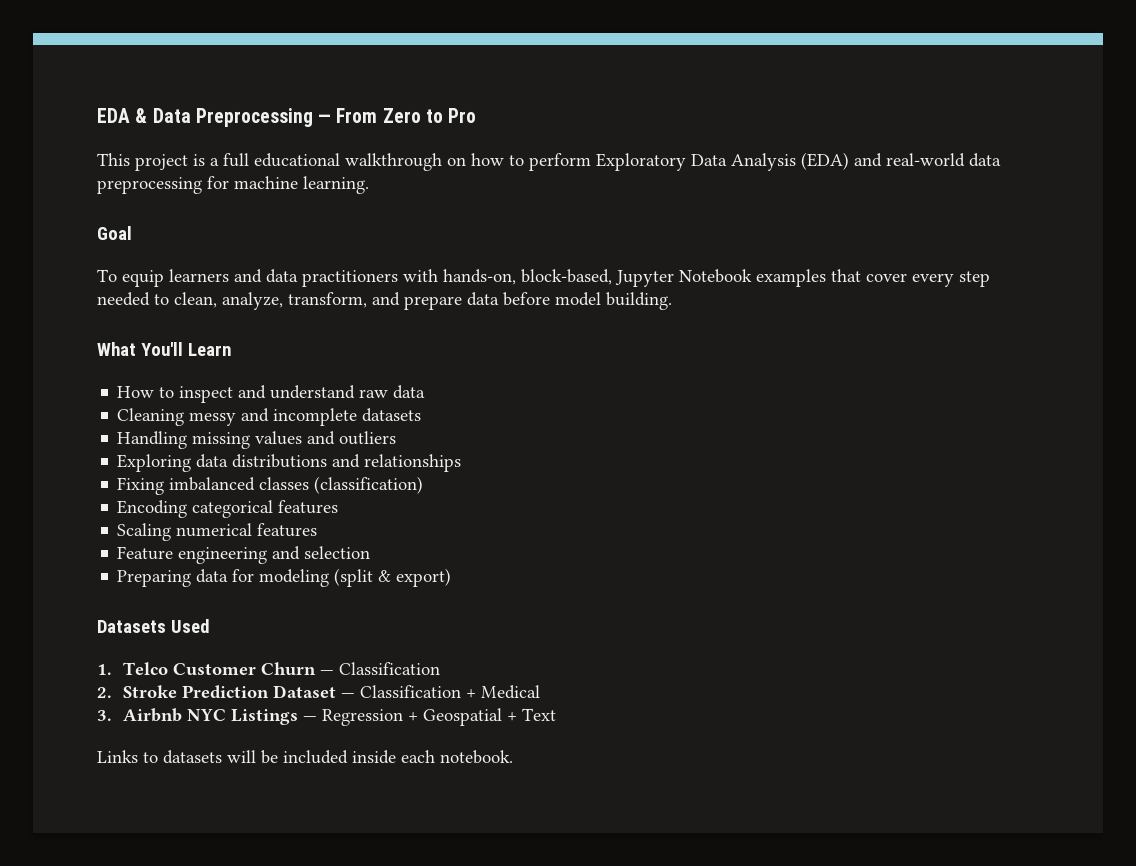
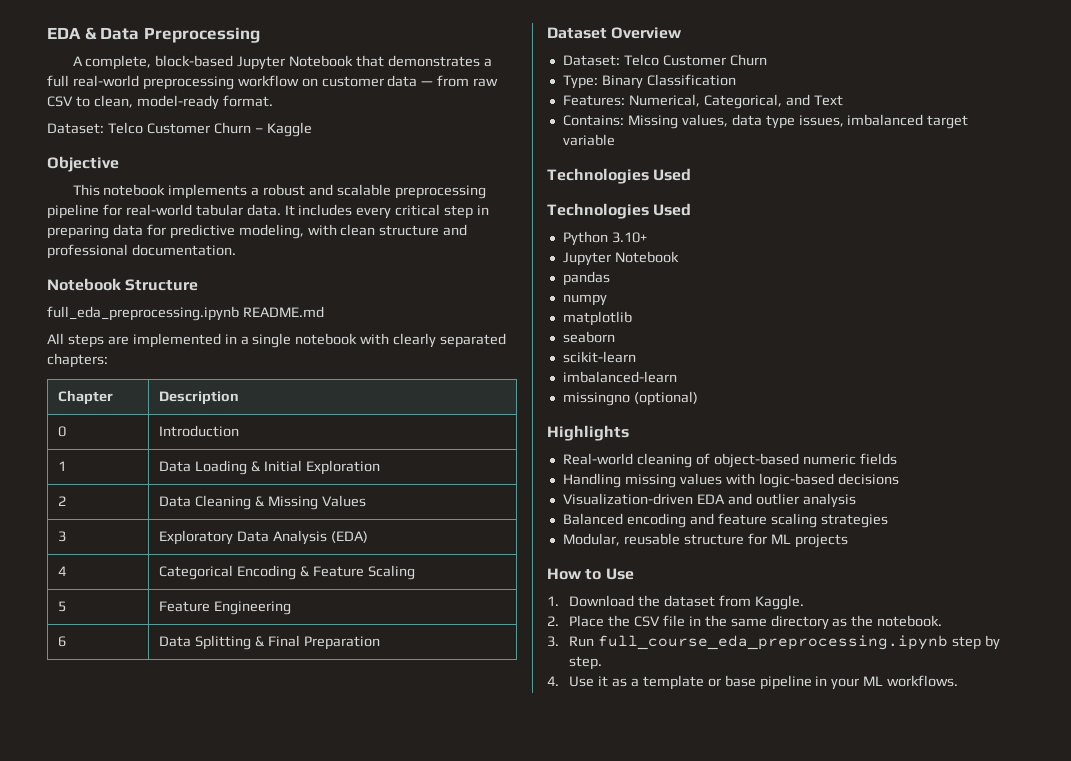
- EDA & Data Preprocessing — From Zero to Pro
- This project is a full educational walkthrough on how to perform Exploratory Data Analysis (EDA) and real-world data preprocessing for machine learning.
- Goal
- To equip learners and data practitioners with hands-on, block-based, Jupyter Notebook examples that cover every step needed to clean, analyze, transform, and prepare data before model building.
- What You'll Learn
- How to inspect and understand raw data
- Cleaning messy and incomplete datasets
- Handling missing values and outliers
- Exploring data distributions and relationships
- Fixing imbalanced classes (classification)
- Encoding categorical features
- Scaling numerical features
- Feature engineering and selection
- Preparing data for modeling (split & export)
- Datasets Used
- 1. Telco Customer Churn — Classification
- 2. Stroke Prediction Dataset — Classification + Medical
- 3. Airbnb NYC Listings — Regression + Geospatial + Text
- Links to datasets will be included inside each notebook.
+ EDA & Data Preprocessing
+ A complete, block-based Jupyter Notebook that demonstrates a full real-world preprocessing workflow on customer data — from raw CSV to clean, model-ready format.
+ Dataset: Telco Customer Churn – Kaggle
+ Objective
+ This notebook implements a robust and scalable preprocessing pipeline for real-world tabular data. It includes every critical step in preparing data for predictive modeling, with clean structure and professional documentation.
+ Notebook Structure
+ full_eda_preprocessing.ipynb README.md
+ All steps are implemented in a single notebook with clearly separated chapters:
+ Chapter | Description
+ 0 | Introduction
+ 1 | Data Loading & Initial Exploration
+ 2 | Data Cleaning & Missing Values
+ 3 | Exploratory Data Analysis (EDA)
+ 4 | Categorical Encoding & Feature Scaling
+ 5 | Feature Engineering
+ 6 | Data Splitting & Final Preparation
+ Dataset Overview
+ Dataset: Telco Customer Churn
+ Type: Binary Classification
+ Features: Numerical, Categorical, and Text
+ Contains: Missing values, data type issues, imbalanced target variable
+ Technologies Used
+ Technologies Used
+ Python 3.10+
+ Jupyter Notebook
+ pandas
+ numpy
+ matplotlib
+ seaborn
+ scikit-learn
+ imbalanced-learn
+ missingno (optional)
+ Highlights
+ Real-world cleaning of object-based numeric fields
+ Handling missing values with logic-based decisions
+ Visualization-driven EDA and outlier analysis
+ Balanced encoding and feature scaling strategies
+ Modular, reusable structure for ML projects
+ How to Use
+ 1. Download the dataset from Kaggle.
+ 2. Place the CSV file in the same directory as the notebook.
+ 3. Run full_course_eda_preprocessing.ipynb step by step.
+ 4. Use it as a template or base pipeline in your ML workflows.

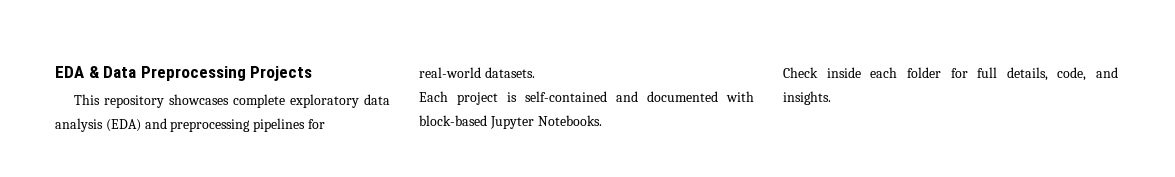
- EDA & Data Preprocessing
- A complete, block-based Jupyter Notebook that demonstrates a full real-world preprocessing workflow on customer data — from raw CSV to clean, model-ready format.
- Dataset: Telco Customer Churn – Kaggle
- Objective
- This notebook implements a robust and scalable preprocessing pipeline for real-world tabular data. It includes every critical step in preparing data for predictive modeling, with clean structure and professional documentation.
- Notebook Structure
- full_eda_preprocessing.ipynb README.md
- All steps are implemented in a single notebook with clearly separated chapters:
- Chapter | Description
- 0 | Introduction
- 1 | Data Loading & Initial Exploration
- 2 | Data Cleaning & Missing Values
- 3 | Exploratory Data Analysis (EDA)
- 4 | Categorical Encoding & Feature Scaling
- 5 | Feature Engineering
- 6 | Data Splitting & Final Preparation
- Dataset Overview
- Dataset: Telco Customer Churn
- Type: Binary Classification
- Features: Numerical, Categorical, and Text
- Contains: Missing values, data type issues, imbalanced target variable
- Technologies Used
- Technologies Used
- Python 3.10+
- Jupyter Notebook
- pandas
- numpy
- matplotlib
- seaborn
- scikit-learn
- imbalanced-learn
- missingno (optional)
- Highlights
- Real-world cleaning of object-based numeric fields
- Handling missing values with logic-based decisions
- Visualization-driven EDA and outlier analysis
- Balanced encoding and feature scaling strategies
- Modular, reusable structure for ML projects
- How to Use
- 1. Download the dataset from Kaggle.
- 2. Place the CSV file in the same directory as the notebook.
- 3. Run full_course_eda_preprocessing.ipynb step by step.
- 4. Use it as a template or base pipeline in your ML workflows.
+ EDA & Data Preprocessing Projects
+ This repository showcases complete exploratory data analysis (EDA) and preprocessing pipelines for real-world datasets.
+ Each project is self-contained and documented with block-based Jupyter Notebooks.
+ Check inside each folder for full details, code, and insights.

